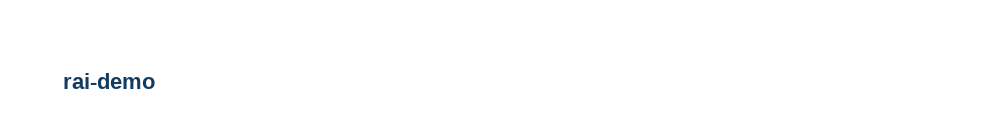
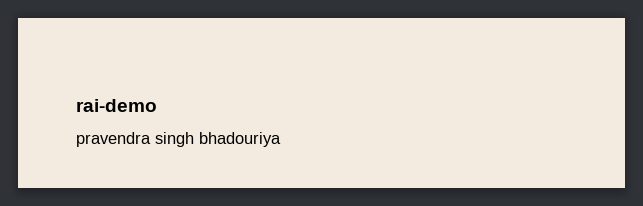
+ pravendra singh bhadouriya

